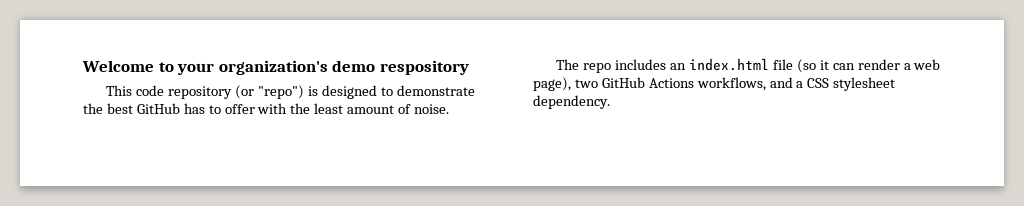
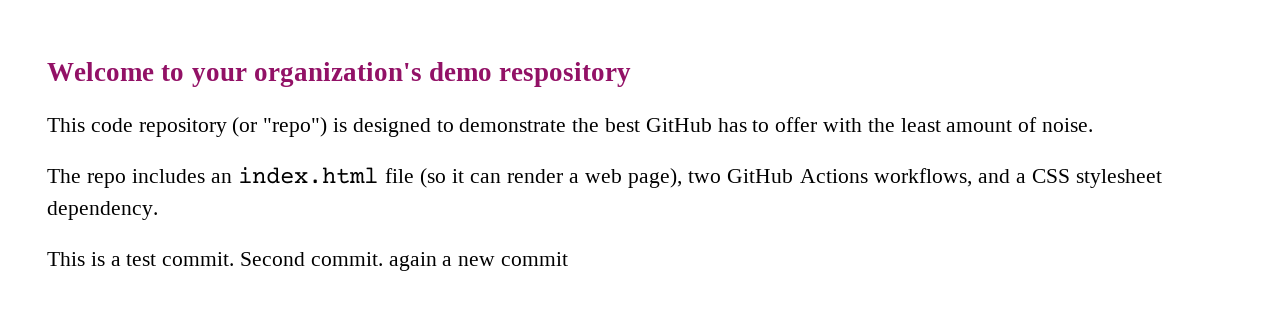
+ This is a test commit. Second commit. again a new commit

